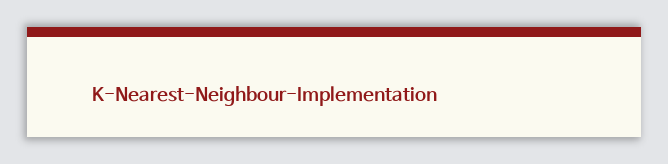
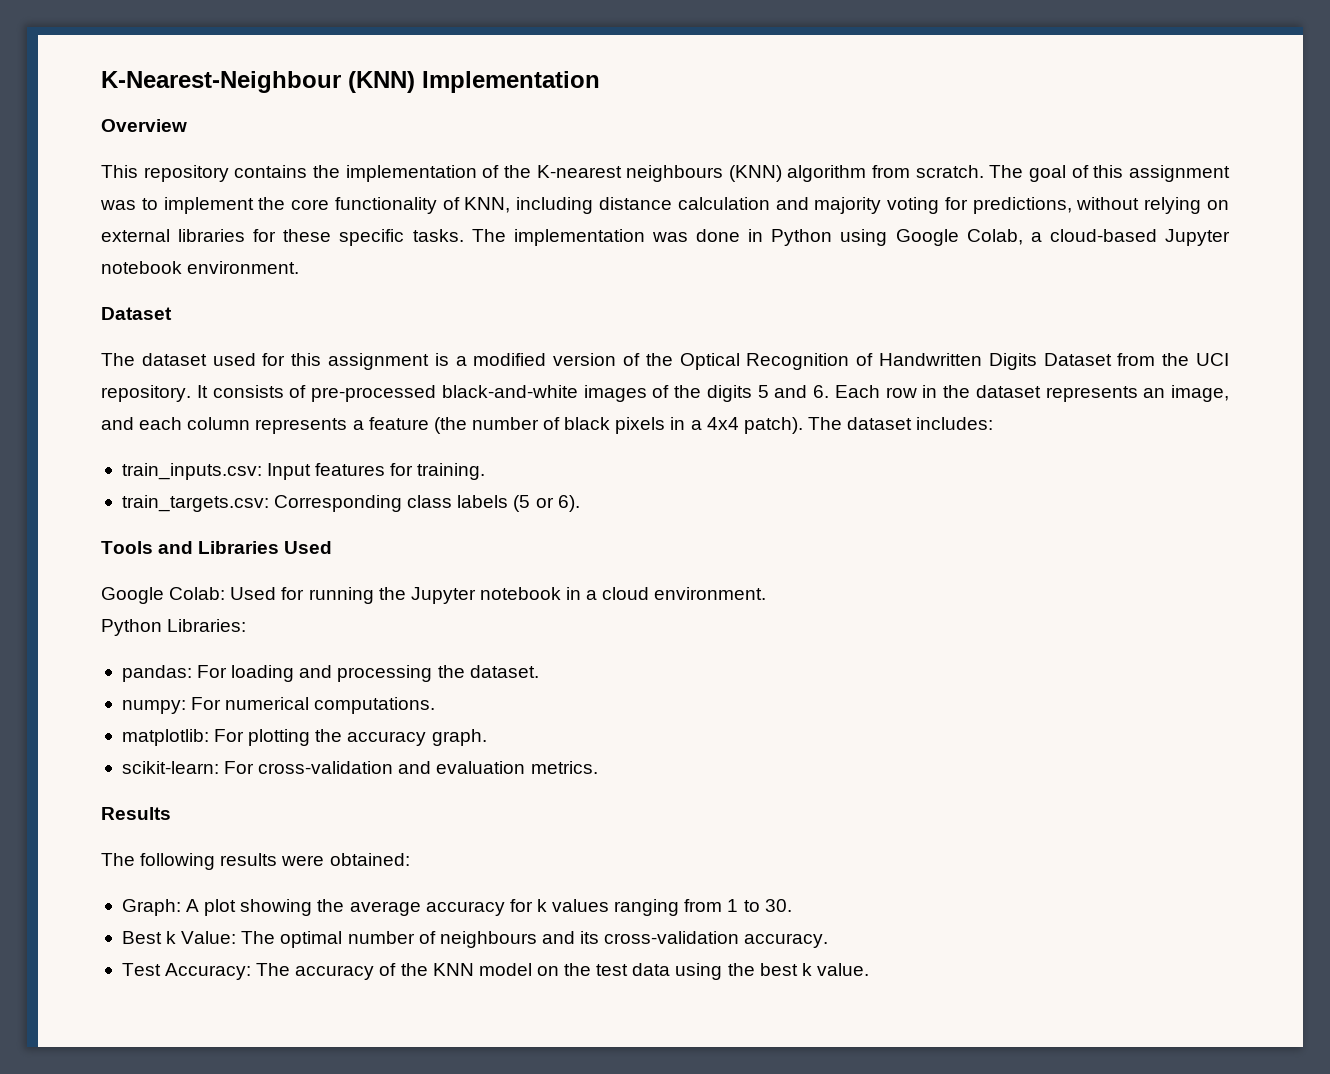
- K-Nearest-Neighbour-Implementation
+ K-Nearest-Neighbour (KNN) Implementation
+ Overview
+ This repository contains the implementation of the K-nearest neighbours (KNN) algorithm from scratch. The goal of this assignment was to implement the core functionality of KNN, including distance calculation and majority voting for predictions, without relying on external libraries for these specific tasks. The implementation was done in Python using Google Colab, a cloud-based Jupyter notebook environment.
+ Dataset
+ The dataset used for this assignment is a modified version of the Optical Recognition of Handwritten Digits Dataset from the UCI repository. It consists of pre-processed black-and-white images of the digits 5 and 6. Each row in the dataset represents an image, and each column represents a feature (the number of black pixels in a 4x4 patch). The dataset includes:
+ train_inputs.csv: Input features for training.
+ train_targets.csv: Corresponding class labels (5 or 6).
+ Tools and Libraries Used
+ Google Colab: Used for running the Jupyter notebook in a cloud environment.
+ Python Libraries:
+ pandas: For loading and processing the dataset.
+ numpy: For numerical computations.
+ matplotlib: For plotting the accuracy graph.
+ scikit-learn: For cross-validation and evaluation metrics.
+ Results
+ The following results were obtained:
+ Graph: A plot showing the average accuracy for k values ranging from 1 to 30.
+ Best k Value: The optimal number of neighbours and its cross-validation accuracy.
+ Test Accuracy: The accuracy of the KNN model on the test data using the best k value.

